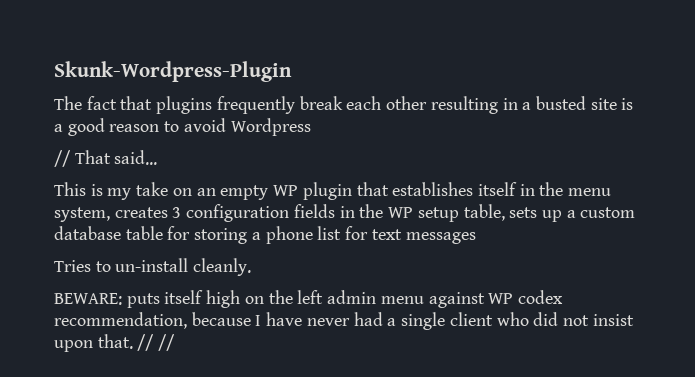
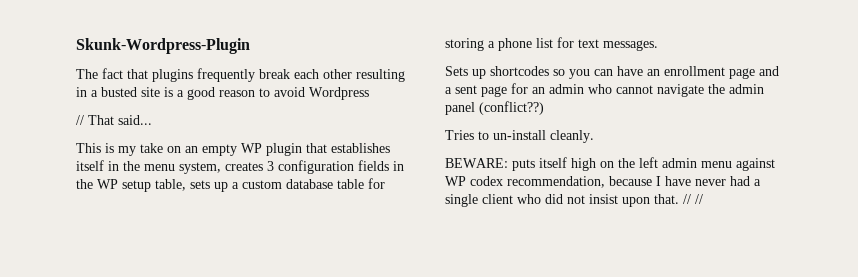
- This is my take on an empty WP plugin that establishes itself in the menu system, creates 3 configuration fields in the WP setup table, sets up a custom database table for storing a phone list for text messages
+ This is my take on an empty WP plugin that establishes itself in the menu system, creates 3 configuration fields in the WP setup table, sets up a custom database table for storing a phone list for text messages.
+ Sets up shortcodes so you can have an enrollment page and a sent page for an admin who cannot navigate the admin panel (conflict??)

